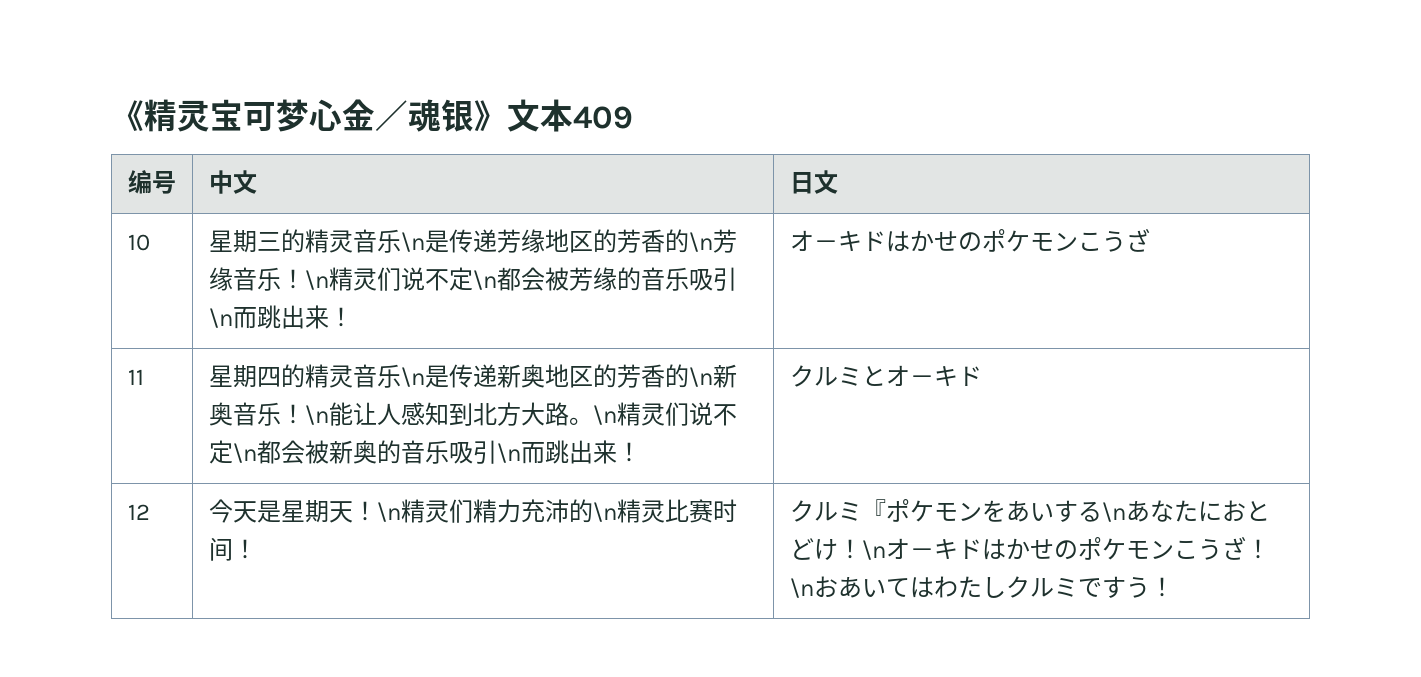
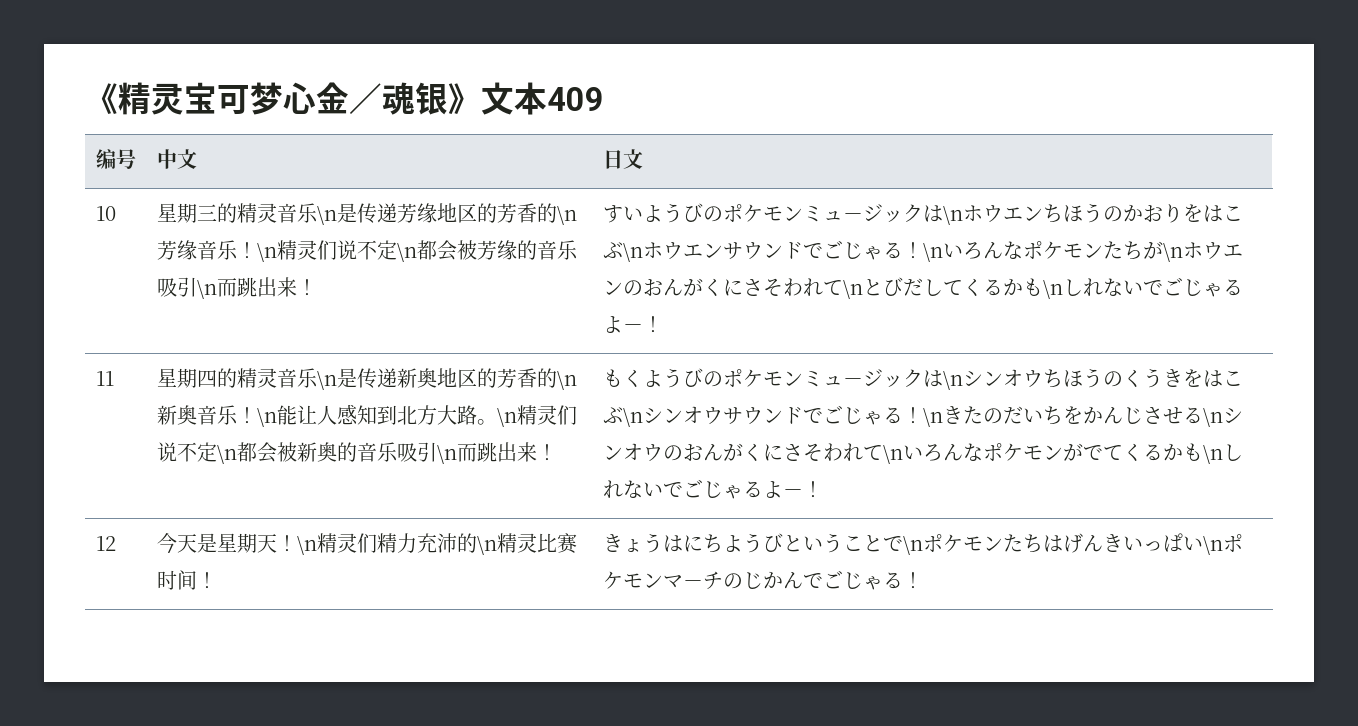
- \n精灵们说不定\n都会被芳缘的音乐吸引\n而跳出来！ | オ－キドはかせのポケモンこうざ
+ \n精灵们说不定\n都会被芳缘的音乐吸引\n而跳出来！ | すいようびのポケモンミュ－ジックは\nホウエンちほうのかおりをはこぶ\nホウエンサウンドでごじゃる！\nいろんなポケモンたちが\nホウエンのおんがくにさそわれて\nとびだしてくるかも\nしれないでごじゃるよ－！
- クルミとオ－キド
+ もくようびのポケモンミュ－ジックは\nシンオウちほうのくうきをはこぶ\nシンオウサウンドでごじゃる！\nきたのだいちをかんじさせる\nシンオウのおんがくにさそわれて\nいろんなポケモンがでてくるかも\nしれないでごじゃるよ－！
- クルミ『ポケモンをあいする\nあなたにおとどけ！\nオ－キドはかせのポケモンこうざ！\nおあいてはわたしクルミですう！
+ きょうはにちようびということで\nポケモンたちはげんきいっぱい\nポケモンマ－チのじかんでごじゃる！

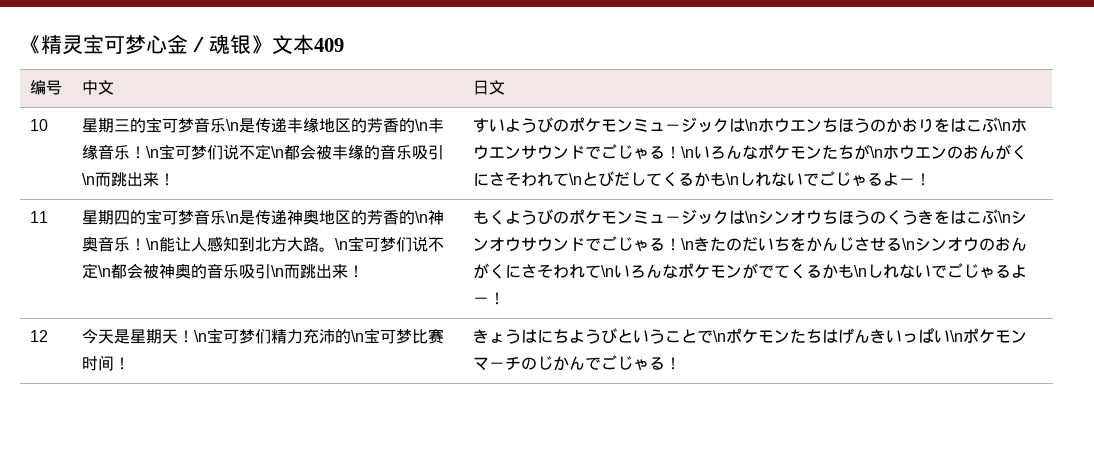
- 星期三的精灵音乐\n是传递芳缘地区的芳香的\n芳缘音乐！
+ 星期三的宝可梦音乐\n是传递丰缘地区的芳香的\n丰缘音乐！
- \n精灵们说不定\n都会被芳缘的音乐吸引\n而跳出来！
+ \n宝可梦们说不定\n都会被丰缘的音乐吸引\n而跳出来！
- 星期四的精灵音乐\n是传递新奥地区的芳香的\n新奥音乐！
+ 星期四的宝可梦音乐\n是传递神奥地区的芳香的\n神奥音乐！
- \n精灵们说不定\n都会被新奥的音乐吸引\n而跳出来！
+ \n宝可梦们说不定\n都会被神奥的音乐吸引\n而跳出来！
- 12 | 今天是星期天！\n精灵们精力充沛的\n精灵比赛时间！ | きょうはにちようびということで\nポケモンたちはげんきいっぱい\nポケモンマ－チのじかんでごじゃる！
+ 12 | 今天是星期天！\n宝可梦们精力充沛的\n宝可梦比赛时间！ | きょうはにちようびということで\nポケモンたちはげんきいっぱい\nポケモンマ－チのじかんでごじゃる！

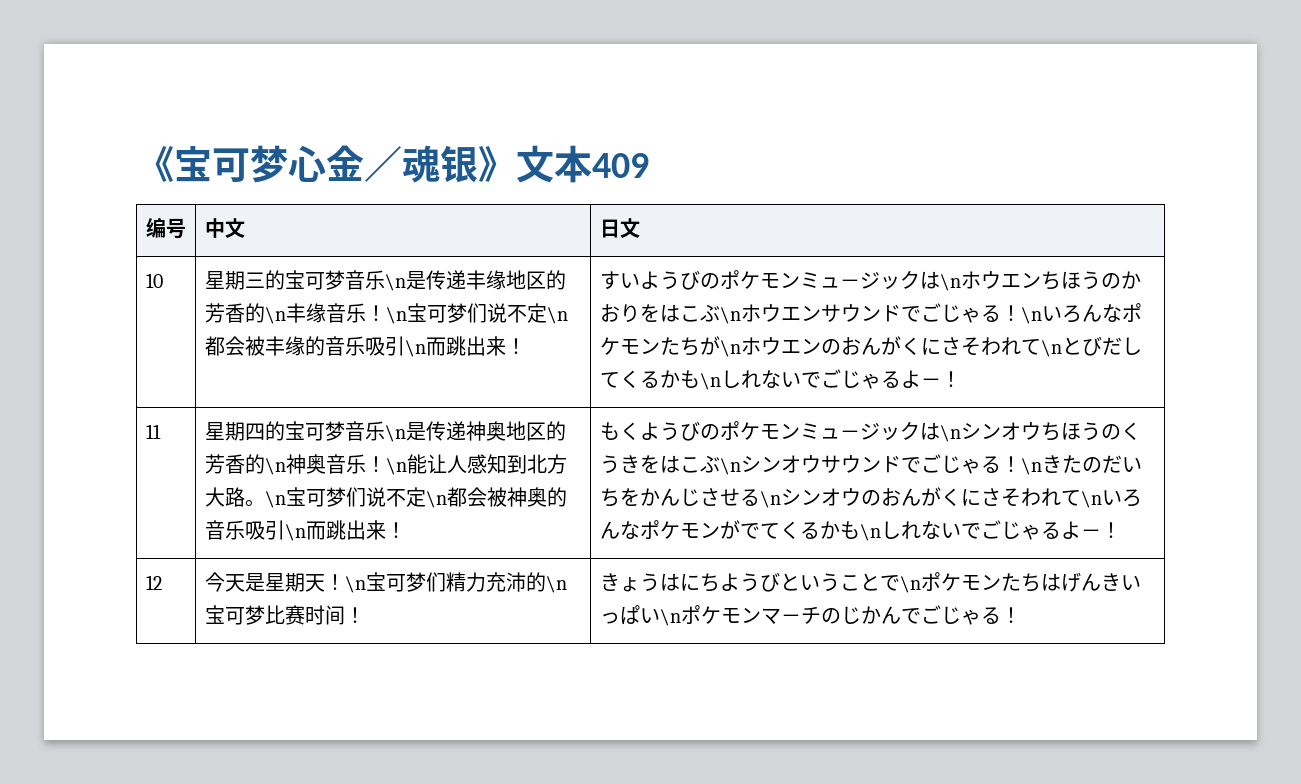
- 《精灵宝可梦心金／魂银》文本409
+ 《宝可梦心金／魂银》文本409

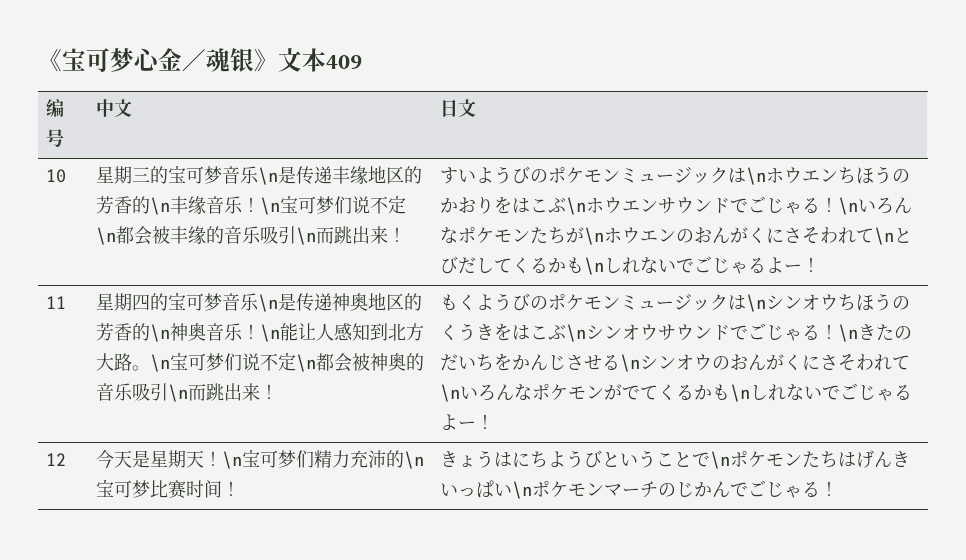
- すいようびのポケモンミュ－ジックは\nホウエンちほうのかおりをはこぶ\nホウエンサウンドでごじゃる！
+ すいようびのポケモンミュージックは\nホウエンちほうのかおりをはこぶ\nホウエンサウンドでごじゃる！
- \nいろんなポケモンたちが\nホウエンのおんがくにさそわれて\nとびだしてくるかも\nしれないでごじゃるよ－！
+ \nいろんなポケモンたちが\nホウエンのおんがくにさそわれて\nとびだしてくるかも\nしれないでごじゃるよー！
- もくようびのポケモンミュ－ジックは\nシンオウちほうのくうきをはこぶ\nシンオウサウンドでごじゃる！
+ もくようびのポケモンミュージックは\nシンオウちほうのくうきをはこぶ\nシンオウサウンドでごじゃる！
- \nきたのだいちをかんじさせる\nシンオウのおんがくにさそわれて\nいろんなポケモンがでてくるかも\nしれないでごじゃるよ－！
+ \nきたのだいちをかんじさせる\nシンオウのおんがくにさそわれて\nいろんなポケモンがでてくるかも\nしれないでごじゃるよー！
- 12 | 今天是星期天！\n宝可梦们精力充沛的\n宝可梦比赛时间！ | きょうはにちようびということで\nポケモンたちはげんきいっぱい\nポケモンマ－チのじかんでごじゃる！
+ 12 | 今天是星期天！\n宝可梦们精力充沛的\n宝可梦比赛时间！ | きょうはにちようびということで\nポケモンたちはげんきいっぱい\nポケモンマーチのじかんでごじゃる！

